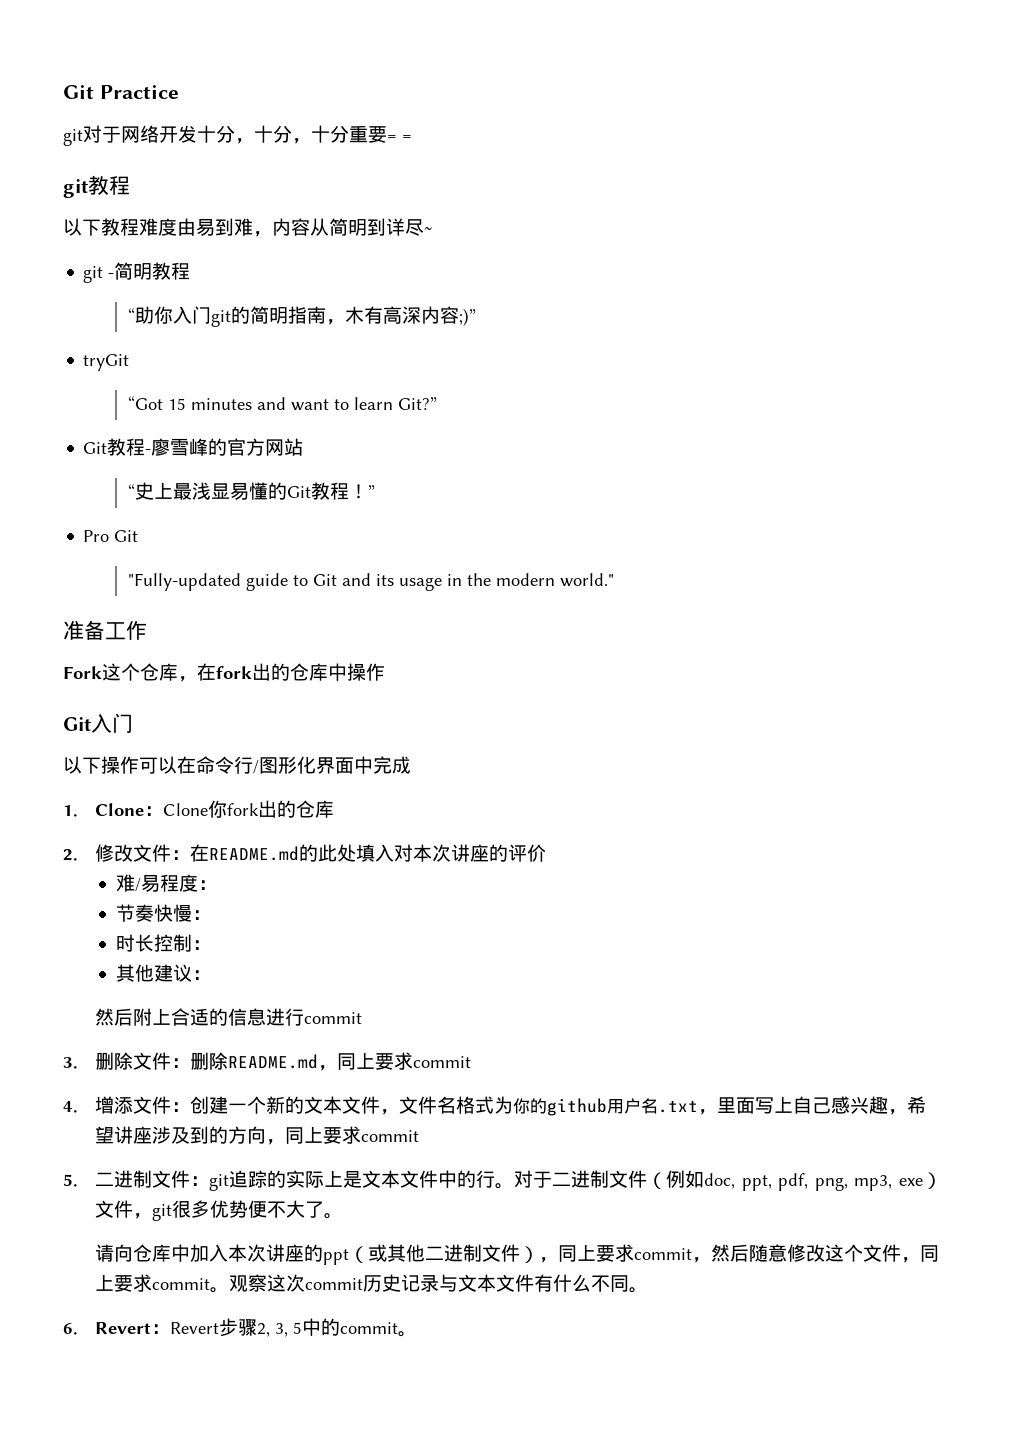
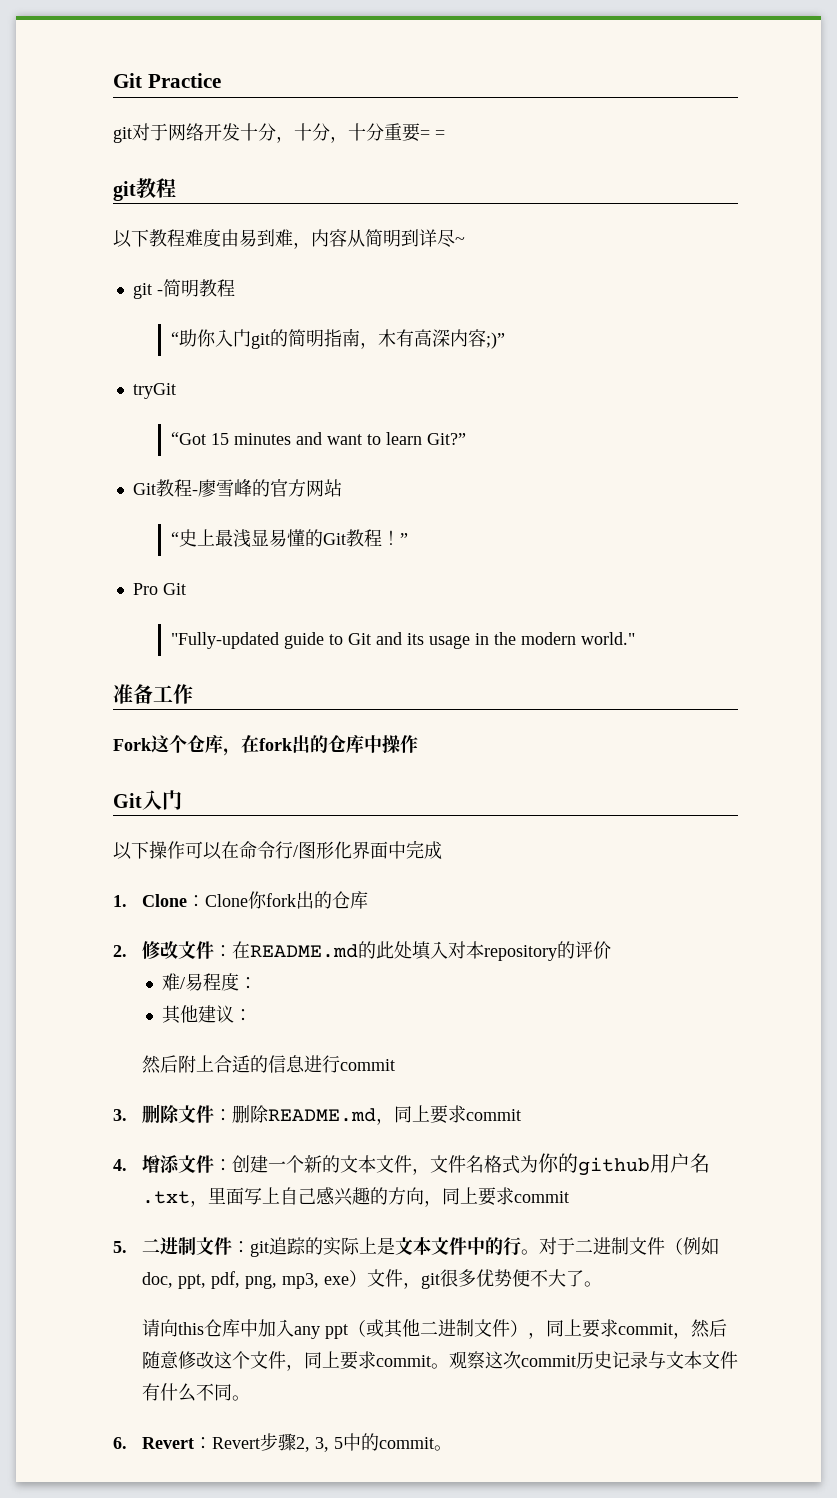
- 2.修改文件：在README.md的此处填入对本次讲座的评价
+ 2.修改文件：在README.md的此处填入对本repository的评价
- 节奏快慢：
- 时长控制：
- 4.增添文件：创建一个新的文本文件，文件名格式为你的github用户名.txt，里面写上自己感兴趣，希望讲座涉及到的方向，同上要求commit
+ 4.增添文件：创建一个新的文本文件，文件名格式为你的github用户名.txt，里面写上自己感兴趣的方向，同上要求commit
- 请向仓库中加入本次讲座的ppt（或其他二进制文件），同上要求commit，然后随意修改这个文件，同上要求commit。
+ 请向this仓库中加入any ppt（或其他二进制文件），同上要求commit，然后随意修改这个文件，同上要求commit。

